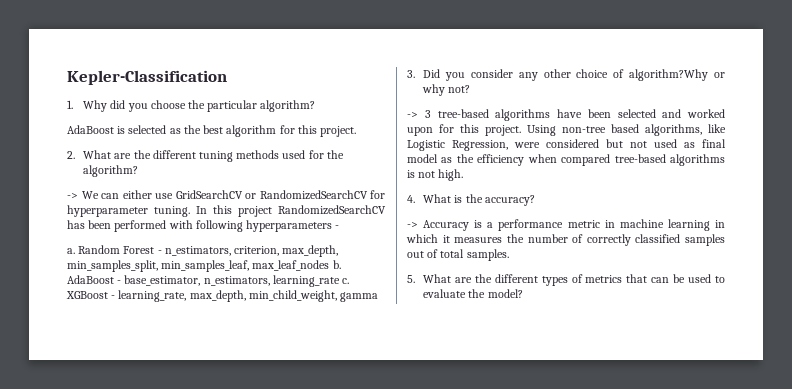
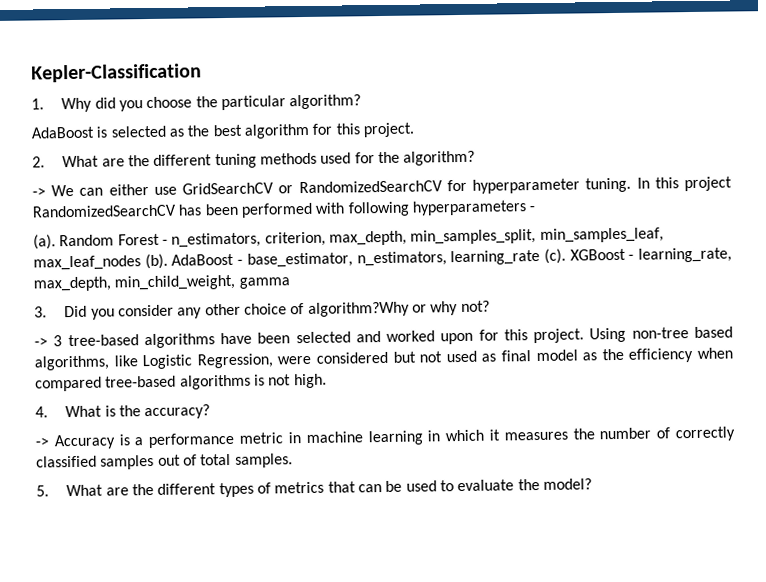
- a.
+ (a).
- Random Forest - n_estimators, criterion, max_depth, min_samples_split, min_samples_leaf, max_leaf_nodes b.
+ Random Forest - n_estimators, criterion, max_depth, min_samples_split, min_samples_leaf, max_leaf_nodes (b).
- AdaBoost - base_estimator, n_estimators, learning_rate c.
+ AdaBoost - base_estimator, n_estimators, learning_rate (c).

